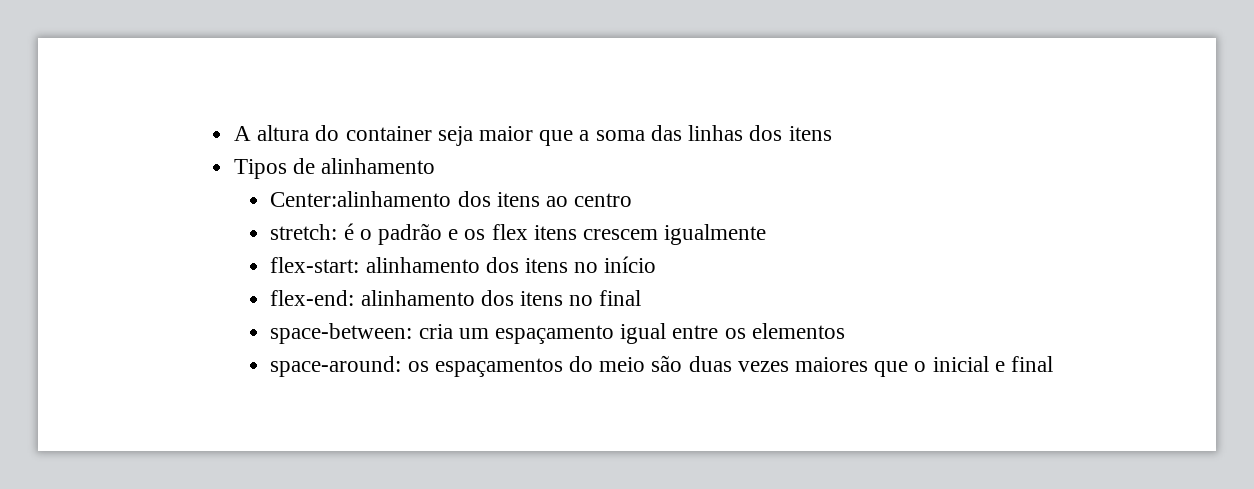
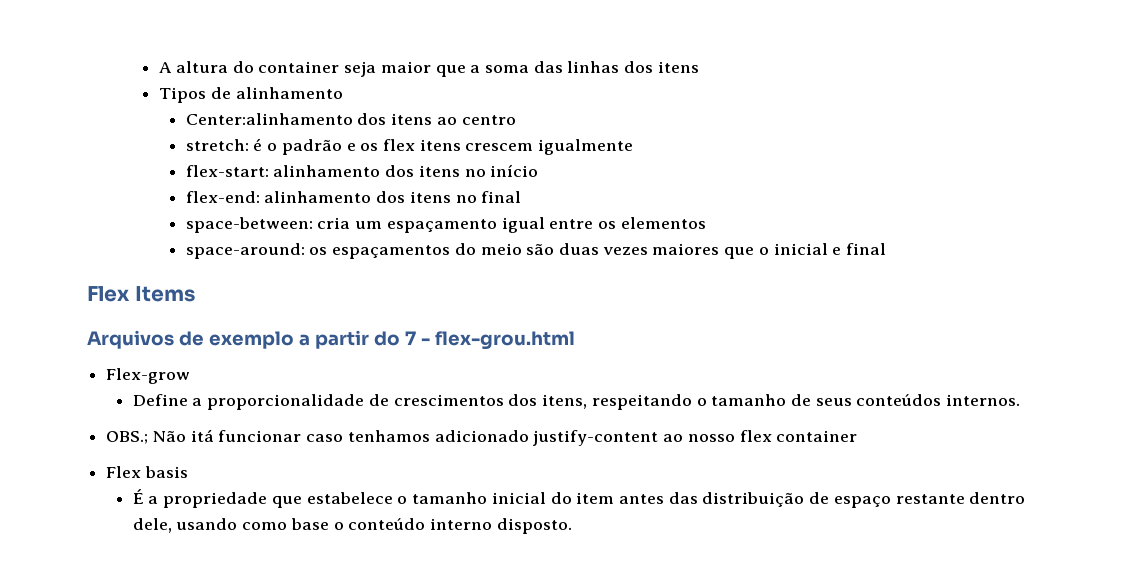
+ Flex Items
+ Arquivos de exemplo a partir do 7 - flex-grou.html
+ Flex-grow
+ Define a proporcionalidade de crescimentos dos itens, respeitando o tamanho de seus conteúdos internos.
+ OBS.; Não itá funcionar caso tenhamos adicionado justify-content ao nosso flex container
+ Flex basis
+ É a propriedade que estabelece o tamanho inicial do item antes das distribuição de espaço restante dentro dele, usando como base o conteúdo interno disposto.

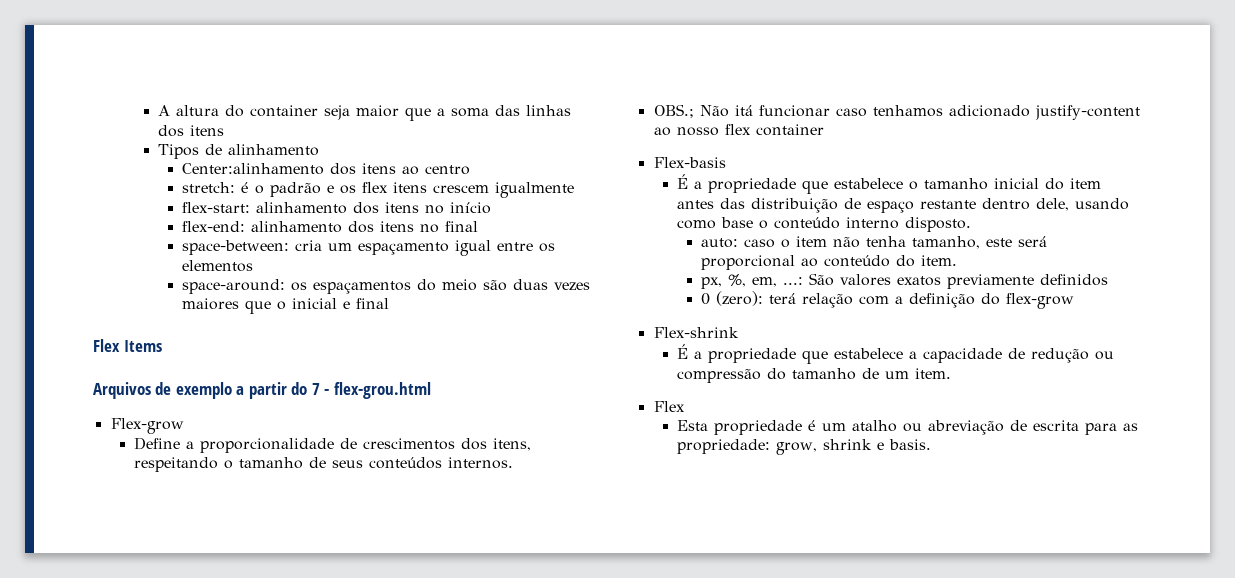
- Flex basis
+ Flex-basis
+ auto: caso o item não tenha tamanho, este será proporcional ao conteúdo do item.
+ px, %, em, ...: São valores exatos previamente definidos
+ 0 (zero): terá relação com a definição do flex-grow
+ Flex-shrink
+ É a propriedade que estabelece a capacidade de redução ou compressão do tamanho de um item.
+ Flex
+ Esta propriedade é um atalho ou abreviação de escrita para as propriedade: grow, shrink e basis.

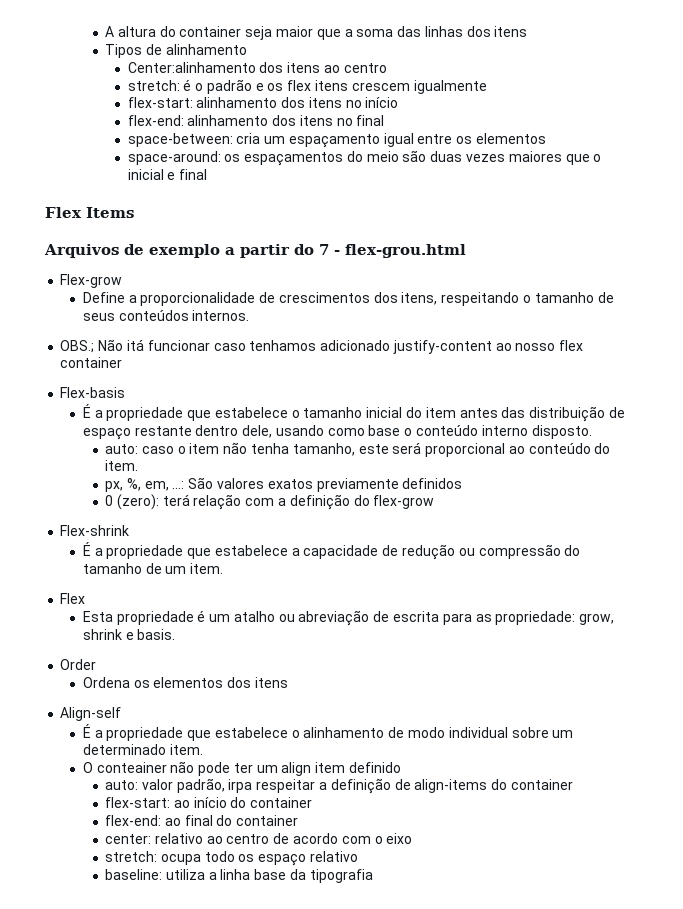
+ Order
+ Ordena os elementos dos itens
+ Align-self
+ É a propriedade que estabelece o alinhamento de modo individual sobre um determinado item.
+ O conteainer não pode ter um align item definido
+ auto: valor padrão, irpa respeitar a definição de align-items do container
+ flex-start: ao início do container
+ flex-end: ao final do container
+ center: relativo ao centro de acordo com o eixo
+ stretch: ocupa todo os espaço relativo
+ baseline: utiliza a linha base da tipografia

